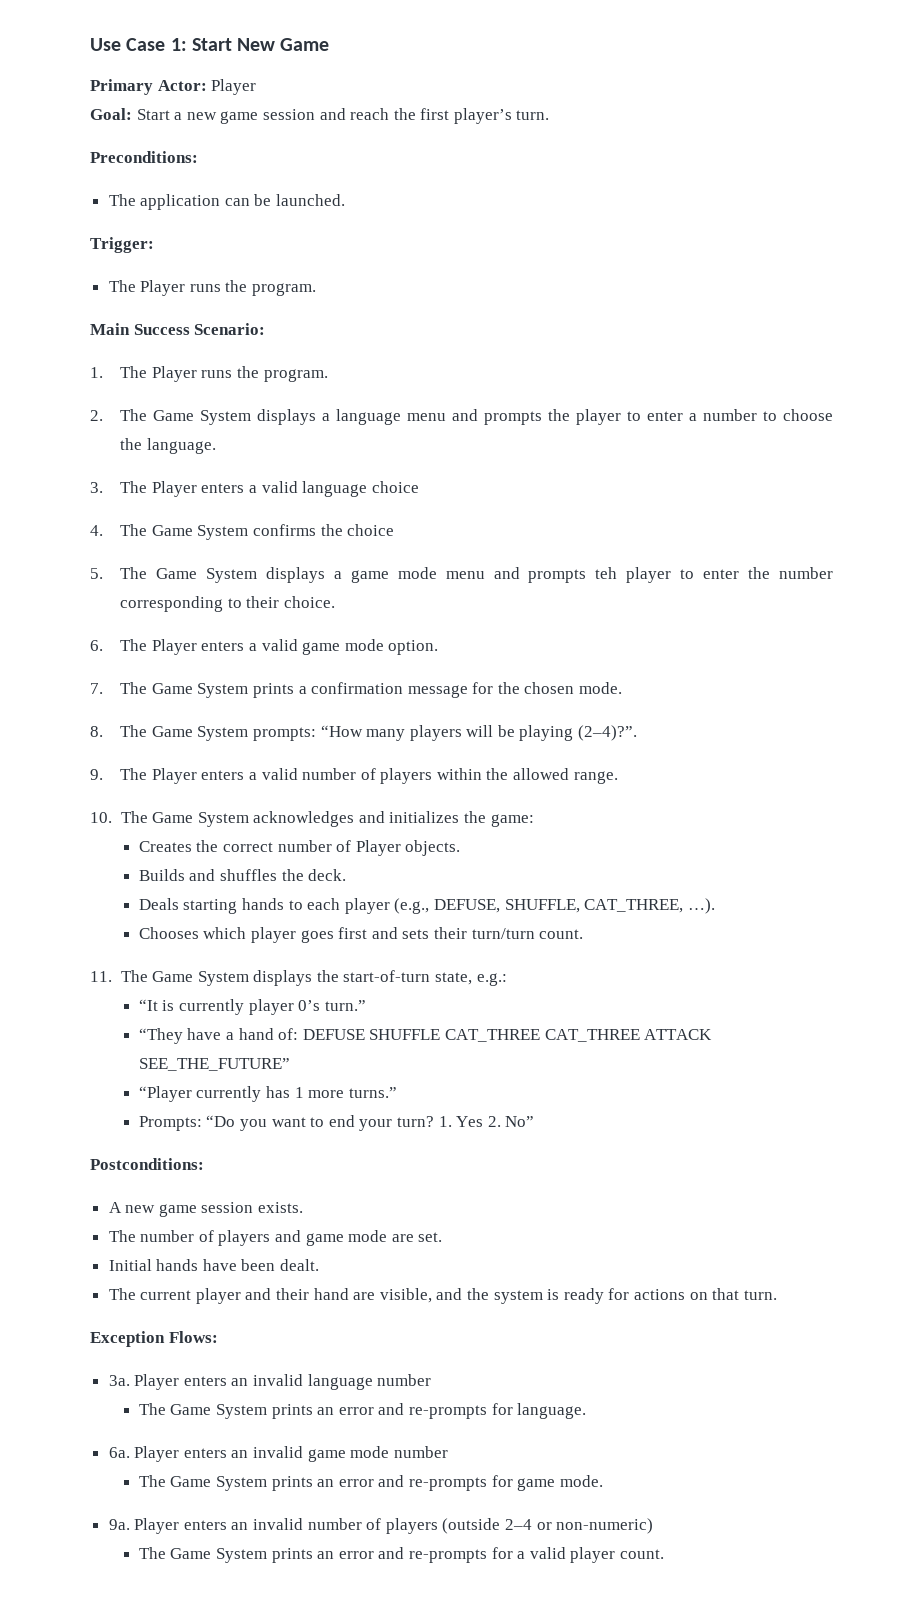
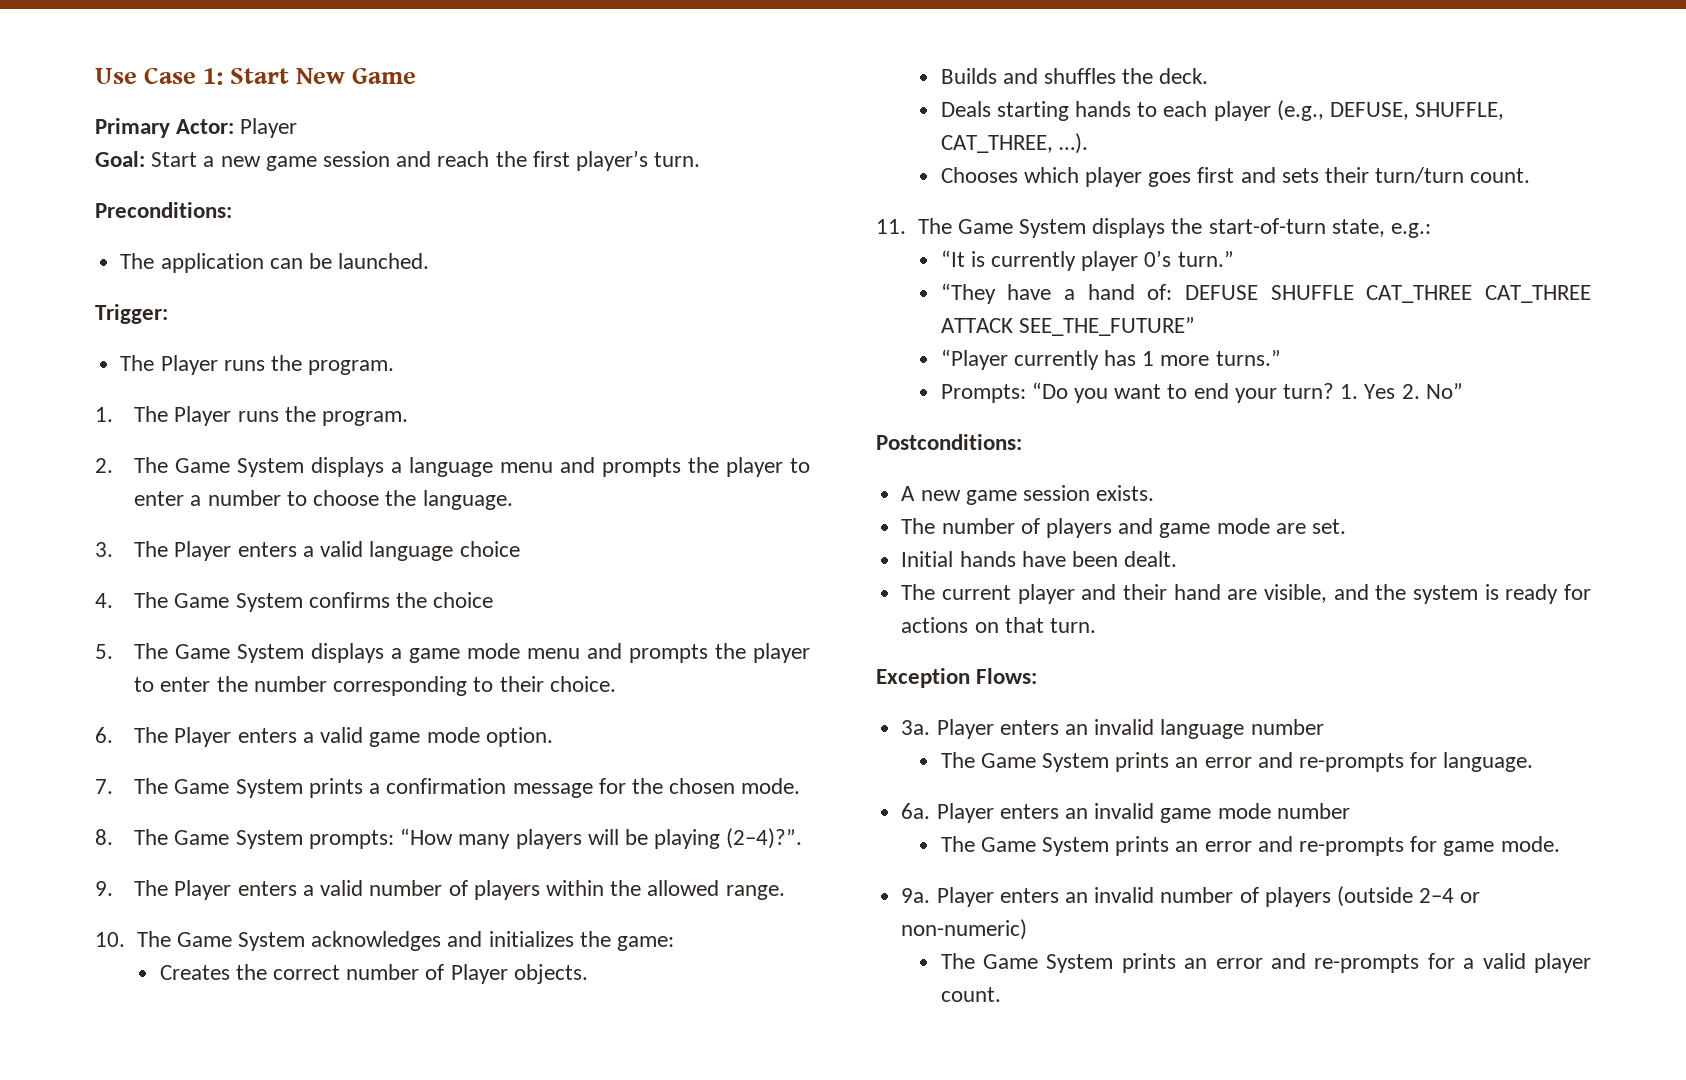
- Main Success Scenario:
- 5. The Game System displays a game mode menu and prompts teh player to enter the number corresponding to their choice.
+ 5. The Game System displays a game mode menu and prompts the player to enter the number corresponding to their choice.

